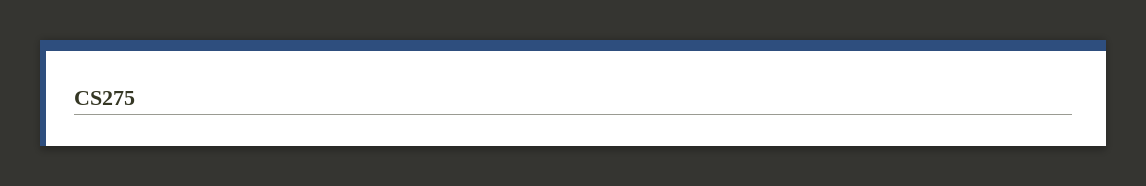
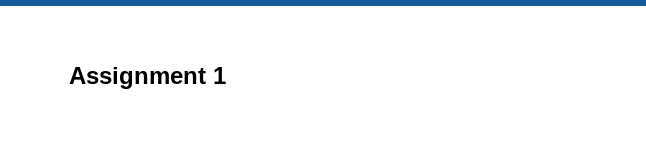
- CS275
+ Assignment 1

